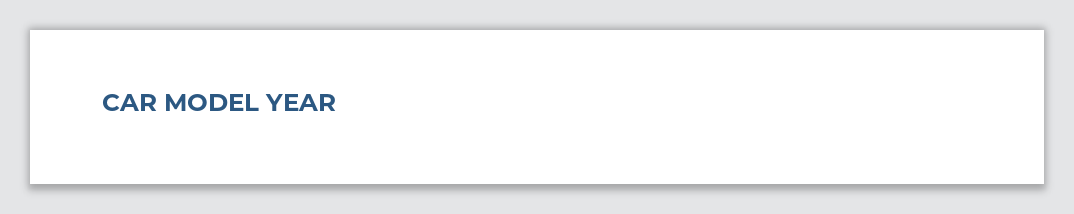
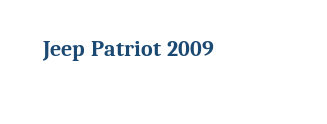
- CAR MODEL YEAR
+ Jeep Patriot 2009

